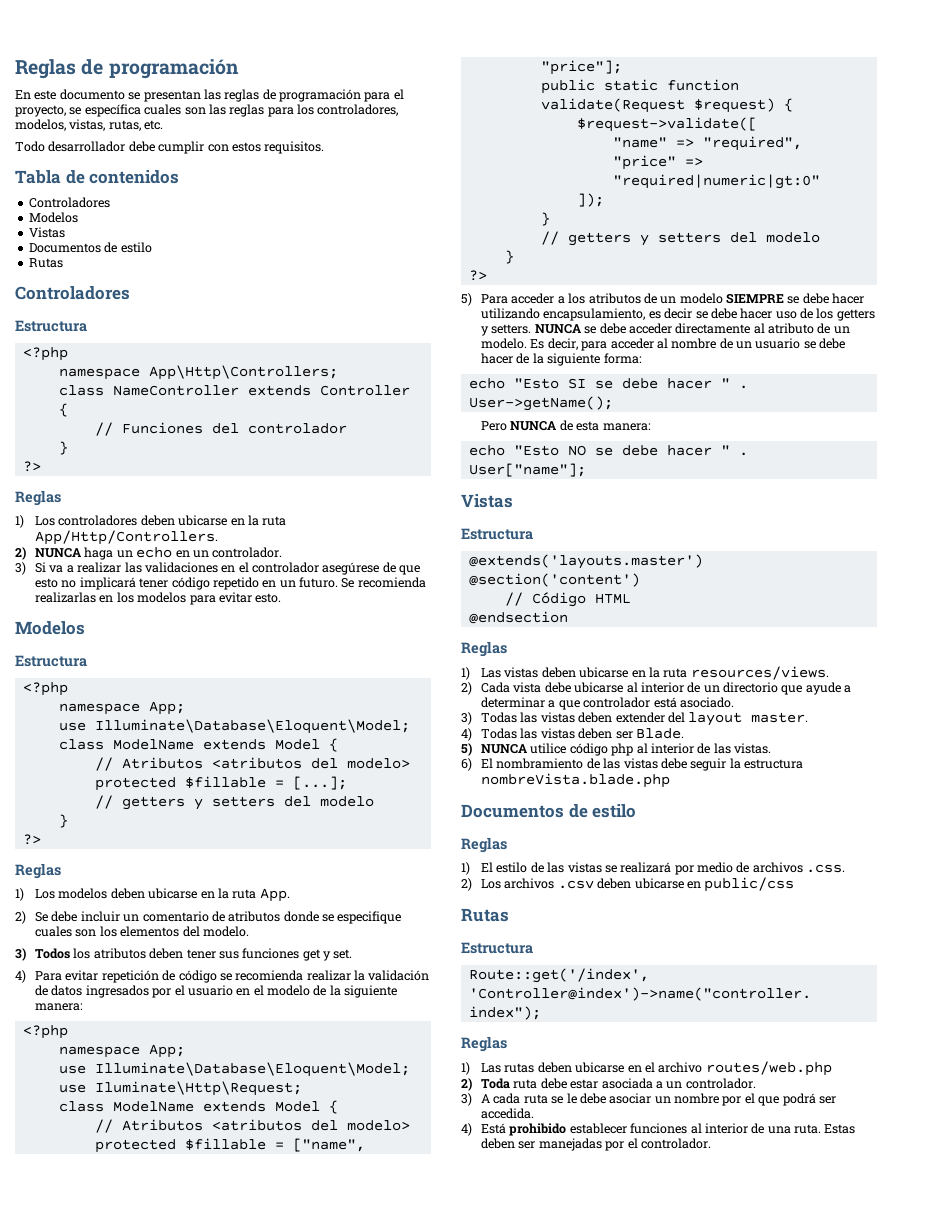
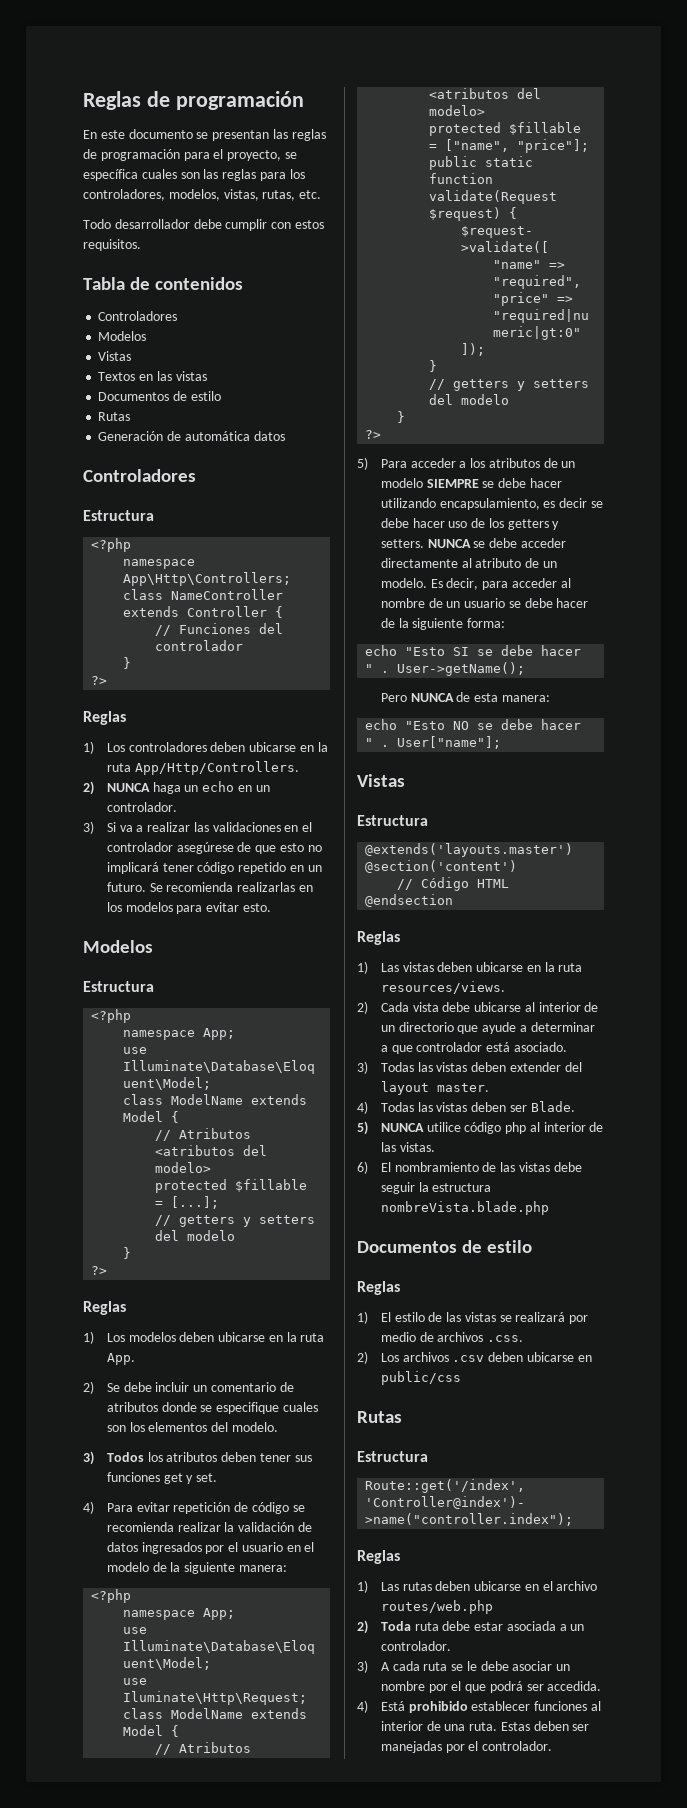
+ Textos en las vistas
+ Generación de automática datos

